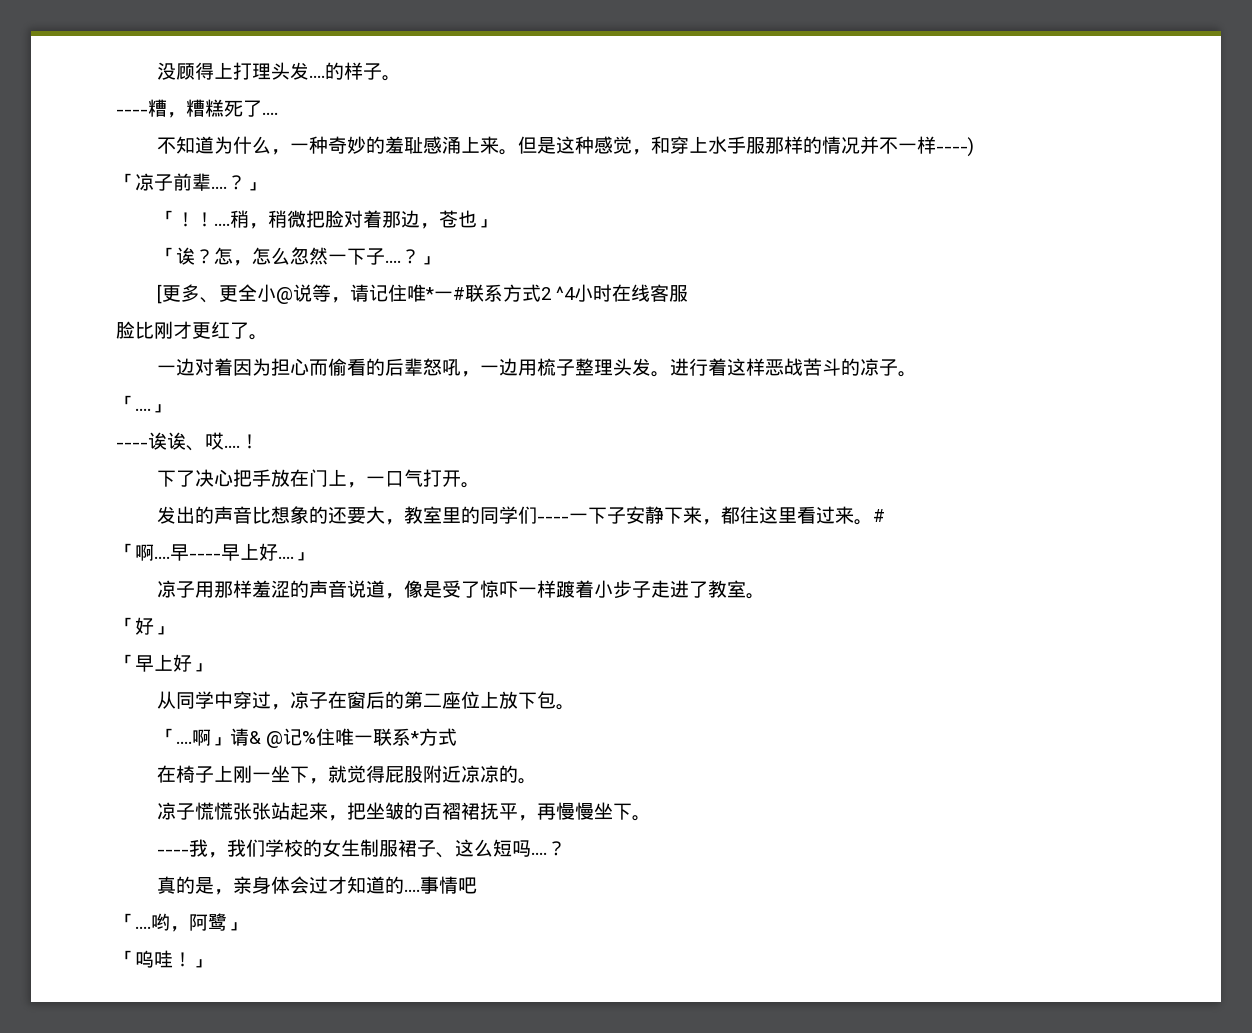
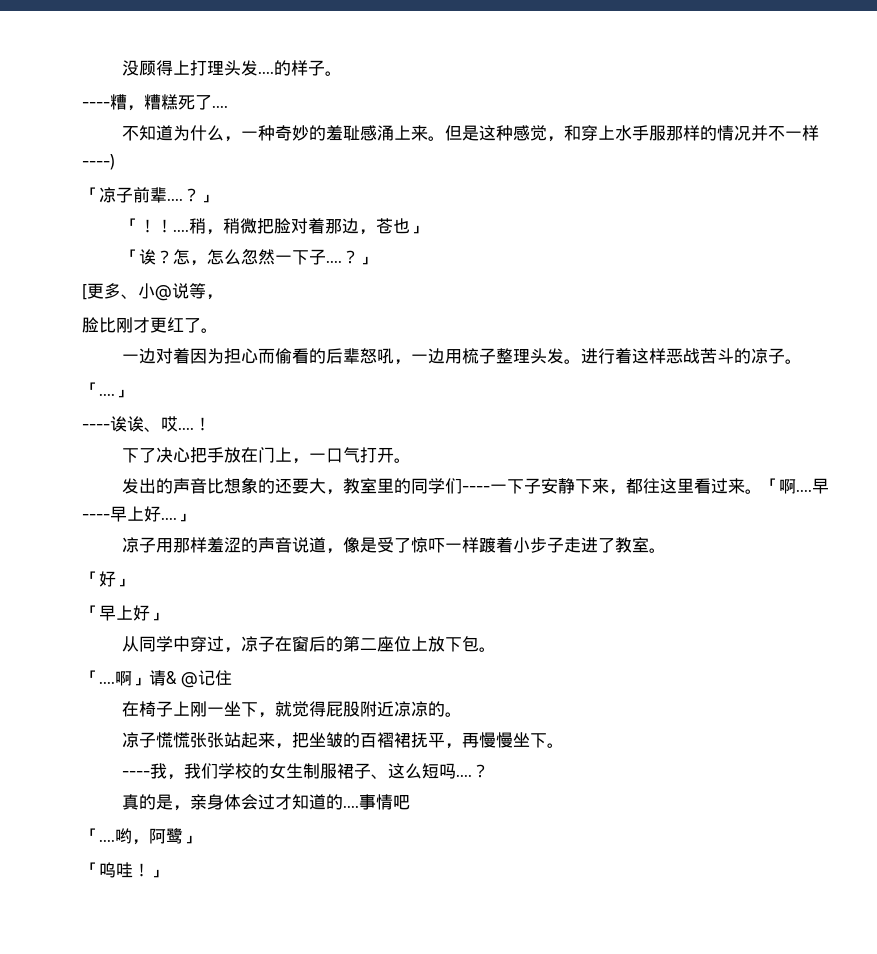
- [更多、更全小@说等，请记住唯*一#联系方式2 ^4小时在线客服
+ [更多、小@说等，
- 发出的声音比想象的还要大，教室里的同学们----一下子安静下来，都往这里看过来。#
- 「啊....
+ 发出的声音比想象的还要大，教室里的同学们----一下子安静下来，都往这里看过来。「啊....
- 啊」请& @记%住唯一联系*方式
+ 啊」请& @记住

